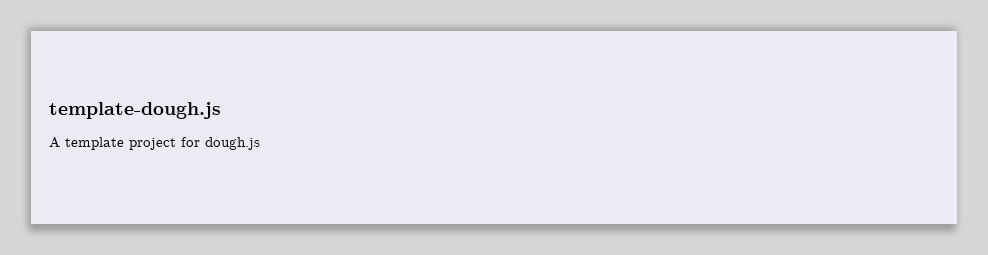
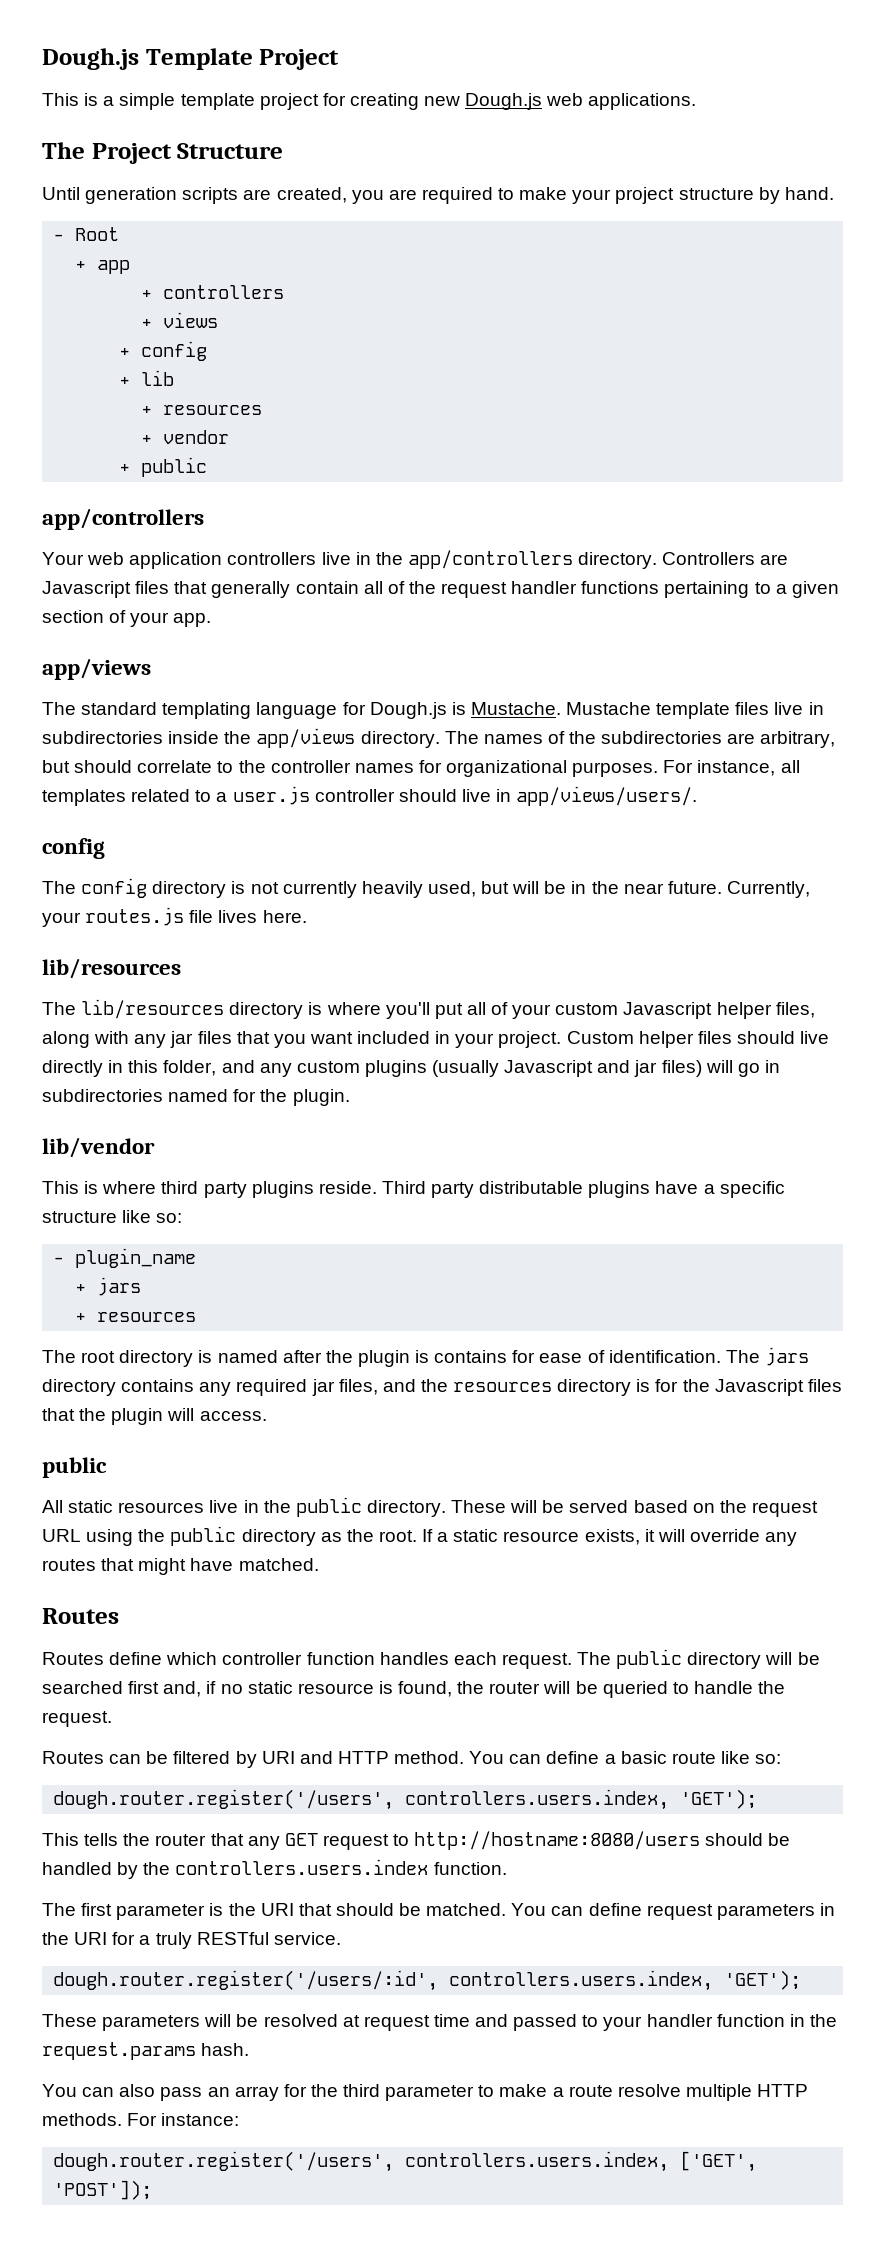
- template-dough.js
- A template project for dough.js
+ Dough.js Template Project
+ This is a simple template project for creating new Dough.js web applications.
+ The Project Structure
+ Until generation scripts are created, you are required to make your project structure by hand.
+ - Root
+ + app
+ + controllers
+ + views
+ + config
+ + lib
+ + resources
+ + vendor
+ + public
+ app/controllers
+ Your web application controllers live in the app/controllers directory. Controllers are Javascript files that generally contain all of the request handler functions pertaining to a given section of your app.
+ app/views
+ The standard templating language for Dough.js is Mustache. Mustache template files live in subdirectories inside the app/views directory. The names of the subdirectories are arbitrary, but should correlate to the controller names for organizational purposes. For instance, all templates related to a user.js controller should live in app/views/users/.
+ config
+ The config directory is not currently heavily used, but will be in the near future. Currently, your routes.js file lives here.
+ lib/resources
+ The lib/resources directory is where you'll put all of your custom Javascript helper files, along with any jar files that you want included in your project. Custom helper files should live directly in this folder, and any custom plugins (usually Javascript and jar files) will go in subdirectories named for the plugin.
+ lib/vendor
+ This is where third party plugins reside. Third party distributable plugins have a specific structure like so:
+ - plugin_name
+ + jars
+ + resources
+ The root directory is named after the plugin is contains for ease of identification. The jars directory contains any required jar files, and the resources directory is for the Javascript files that the plugin will access.
+ public
+ All static resources live in the public directory. These will be served based on the request URL using the public directory as the root. If a static resource exists, it will override any routes that might have matched.
+ Routes
+ Routes define which controller function handles each request. The public directory will be searched first and, if no static resource is found, the router will be queried to handle the request.
+ Routes can be filtered by URI and HTTP method. You can define a basic route like so:
+ dough.router.register('/users', controllers.users.index, 'GET');
+ This tells the router that any GET request to http://hostname:8080/users should be handled by the controllers.users.index function.
+ The first parameter is the URI that should be matched. You can define request parameters in the URI for a truly RESTful service.
+ dough.router.register('/users/:id', controllers.users.index, 'GET');
+ These parameters will be resolved at request time and passed to your handler function in the request.params hash.
+ You can also pass an array for the third parameter to make a route resolve multiple HTTP methods. For instance:
+ dough.router.register('/users', controllers.users.index, ['GET', 'POST']);

